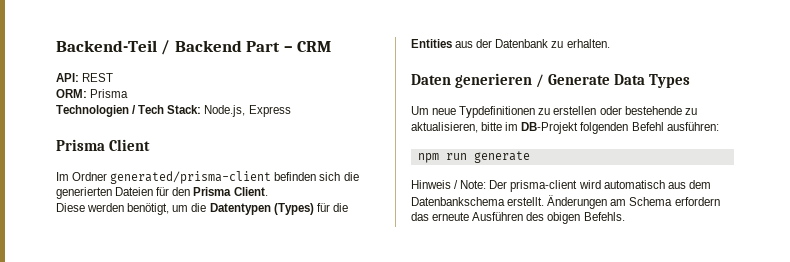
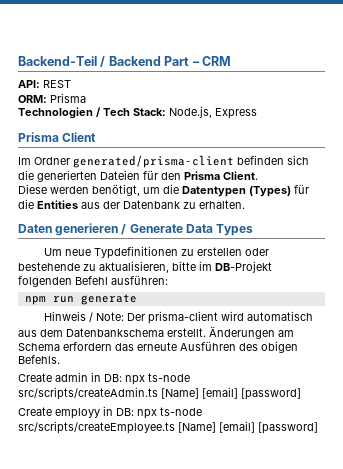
+ Create admin in DB: npx ts-node src/scripts/createAdmin.ts [Name] [email] [password]
+ Create employy in DB: npx ts-node src/scripts/createEmployee.ts [Name] [email] [password]

